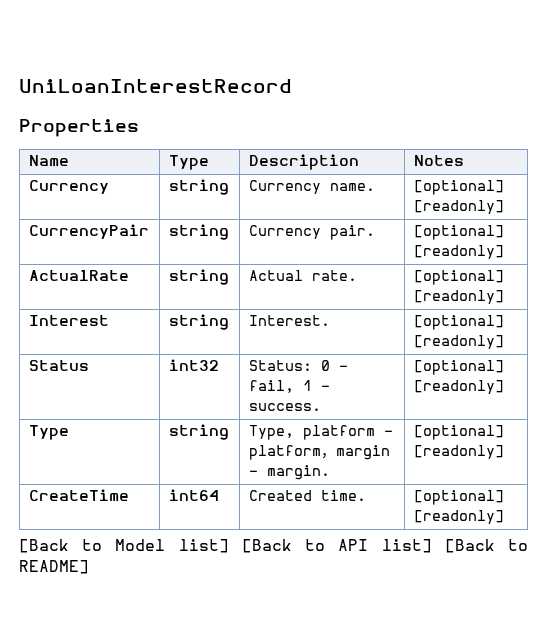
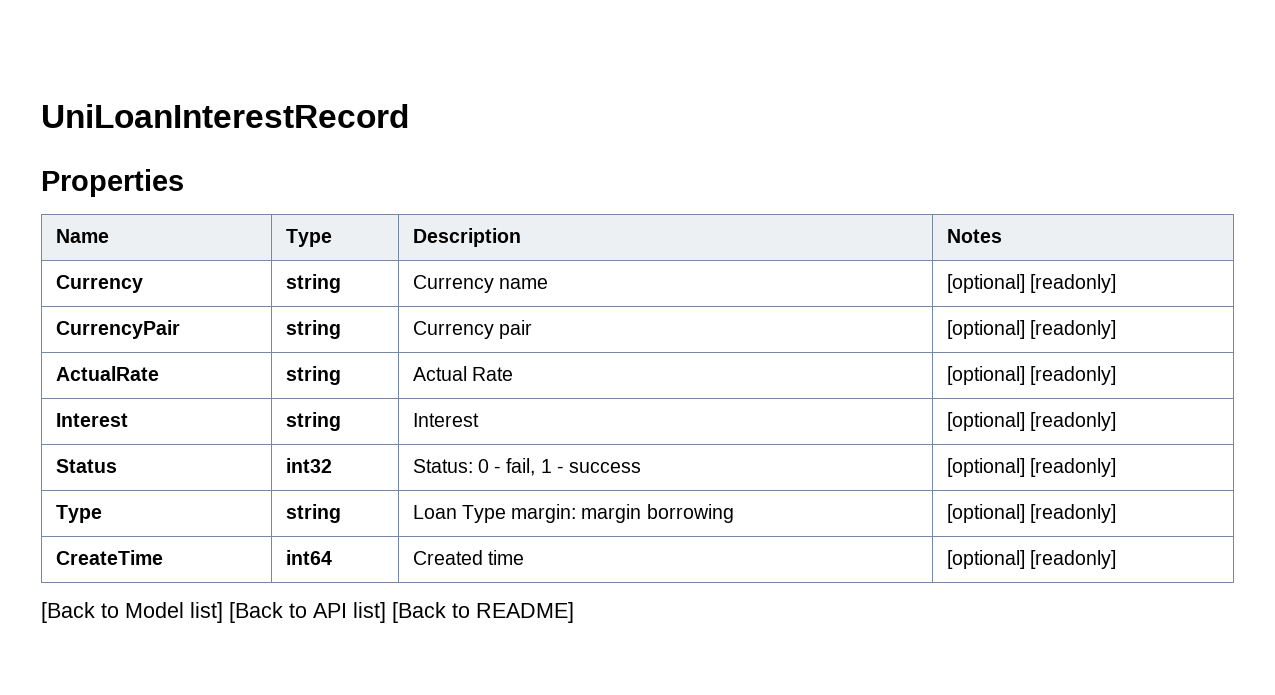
- Currency | string | Currency name. | [optional] [readonly]
+ Currency | string | Currency name | [optional] [readonly]
- CurrencyPair | string | Currency pair. | [optional] [readonly]
+ CurrencyPair | string | Currency pair | [optional] [readonly]
- ActualRate | string | Actual rate. | [optional] [readonly]
+ ActualRate | string | Actual Rate | [optional] [readonly]
- Interest | string | Interest. | [optional] [readonly]
+ Interest | string | Interest | [optional] [readonly]
- Status | int32 | Status: 0 - fail, 1 - success. | [optional] [readonly]
+ Status | int32 | Status: 0 - fail, 1 - success | [optional] [readonly]
- Type | string | Type, platform - platform，margin - margin. | [optional] [readonly]
+ Type | string | Loan Type margin: margin borrowing | [optional] [readonly]
- CreateTime | int64 | Created time. | [optional] [readonly]
+ CreateTime | int64 | Created time | [optional] [readonly]

